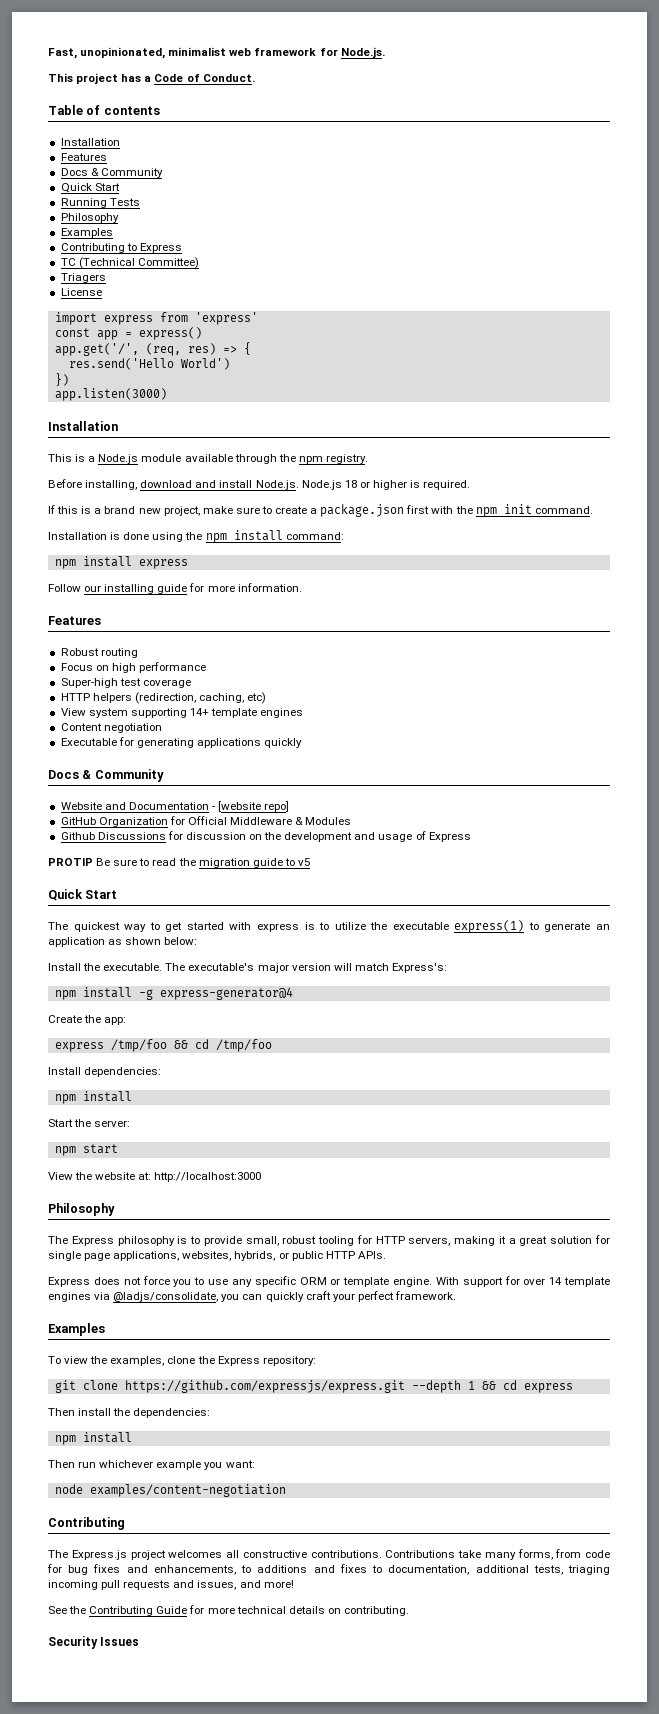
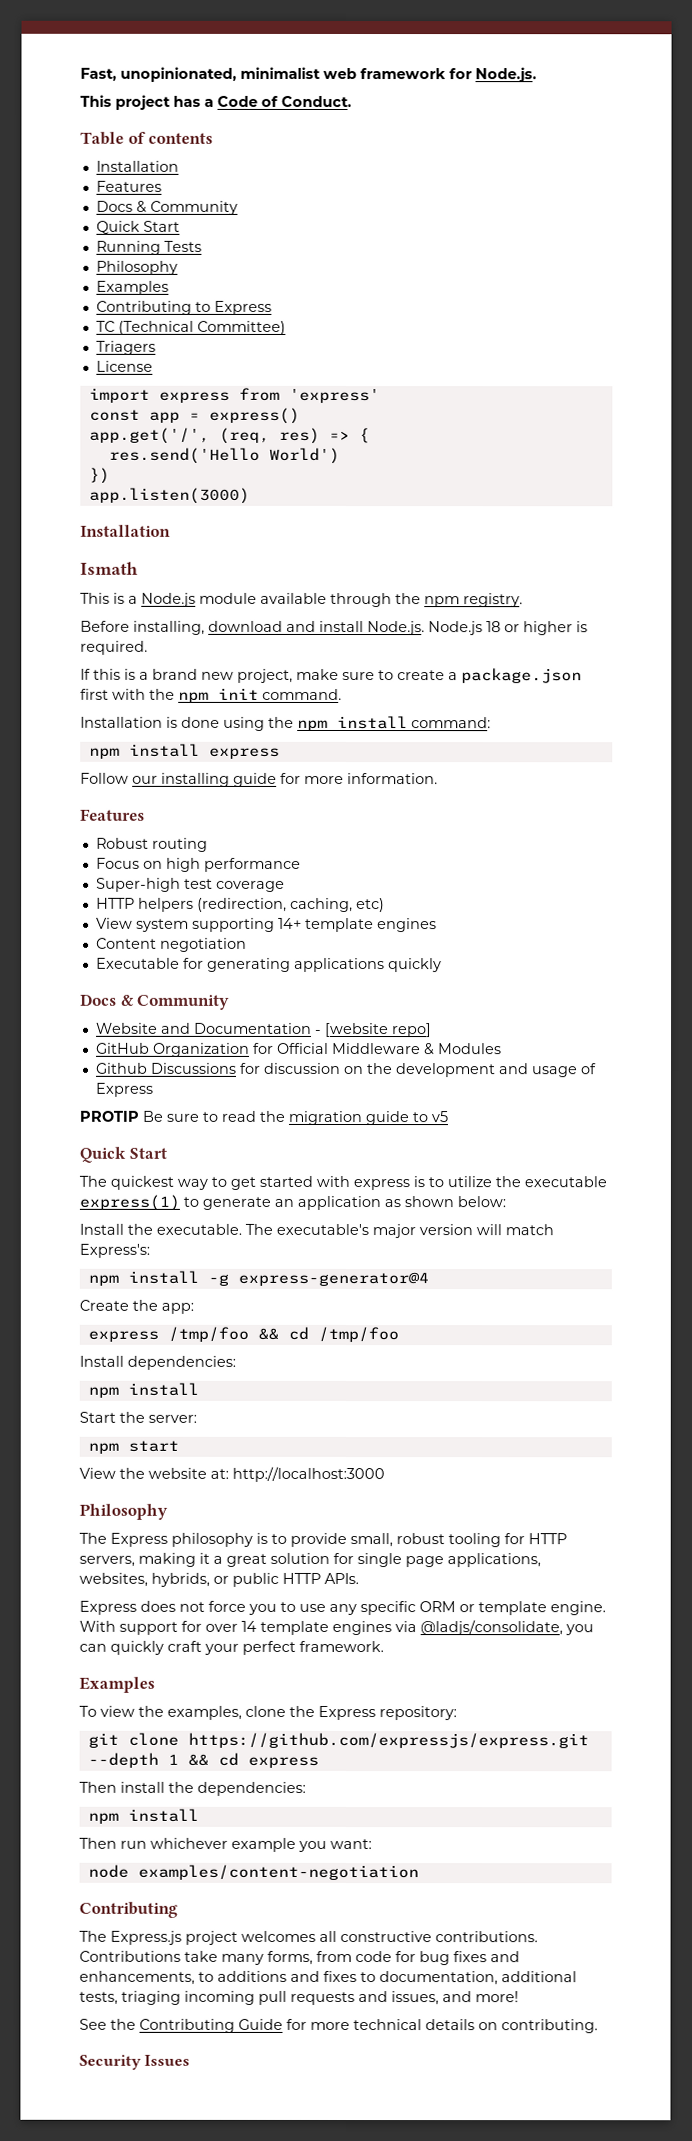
+ Ismath

